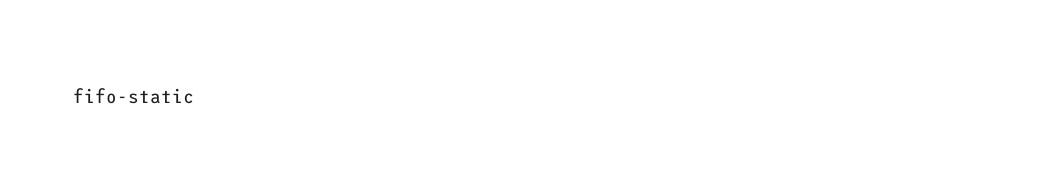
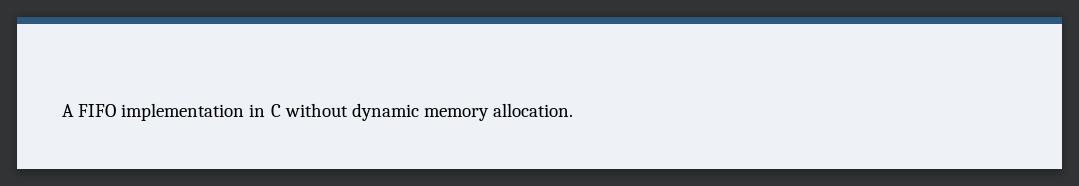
- fifo-static
+ A FIFO implementation in C without dynamic memory allocation.

